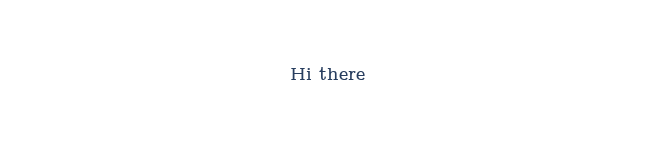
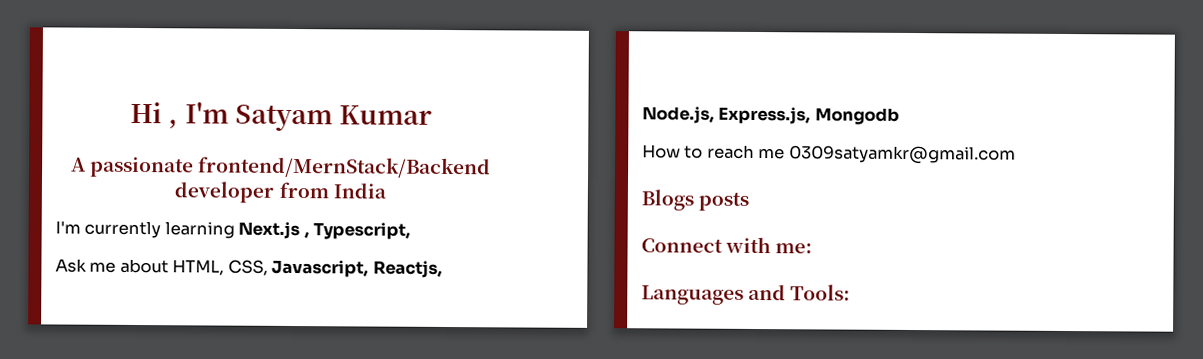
- Hi there
+ Hi , I'm Satyam Kumar
+ A passionate frontend/MernStack/Backend developer from India
+ I'm currently learning Next.js , Typescript,
+ Ask me about HTML, CSS, Javascript, Reactjs, Node.js, Express.js, Mongodb
+ How to reach me 0309satyamkr@gmail.com
+ Blogs posts
+ Connect with me:
+ Languages and Tools:

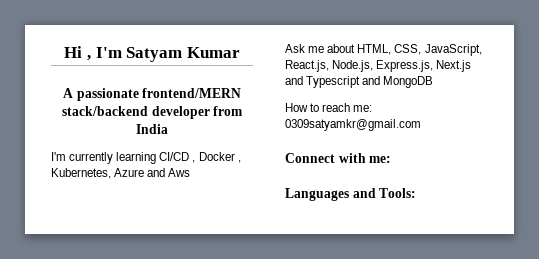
- A passionate frontend/MernStack/Backend developer from India
+ A passionate frontend/MERN stack/backend developer from India
- I'm currently learning Next.js , Typescript,
+ I'm currently learning CI/CD , Docker , Kubernetes, Azure and Aws
- Ask me about HTML, CSS, Javascript, Reactjs, Node.js, Express.js, Mongodb
+ Ask me about HTML, CSS, JavaScript, React.js, Node.js, Express.js, Next.js and Typescript and MongoDB
- How to reach me 0309satyamkr@gmail.com
+ How to reach me: 0309satyamkr@gmail.com
- Blogs posts

